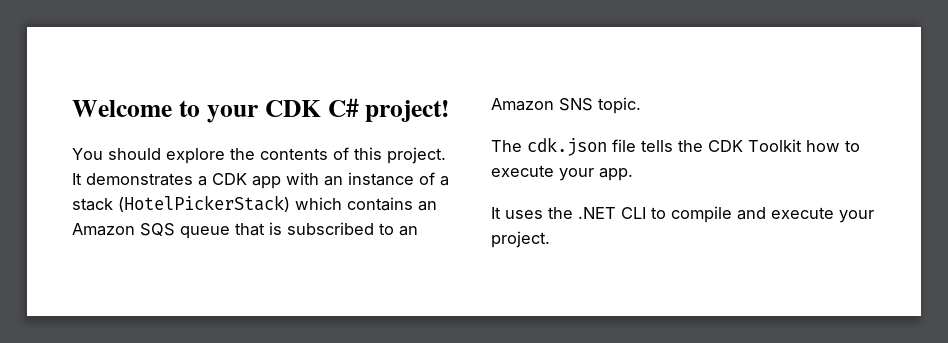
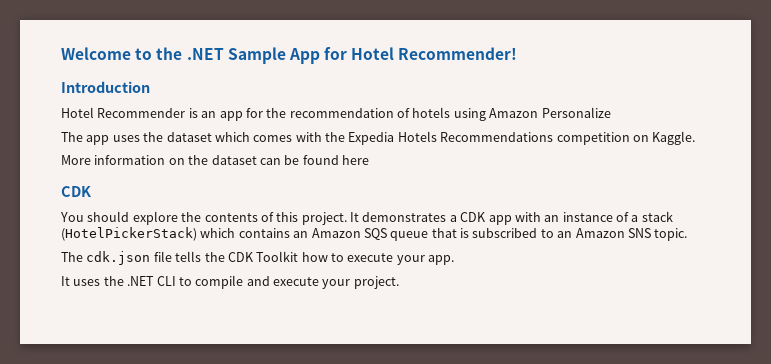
- Welcome to your CDK C# project!
+ Welcome to the .NET Sample App for Hotel Recommender!
+ Introduction
+ Hotel Recommender is an app for the recommendation of hotels using Amazon Personalize
+ The app uses the dataset which comes with the Expedia Hotels Recommendations competition on Kaggle.
+ More information on the dataset can be found here
+ CDK

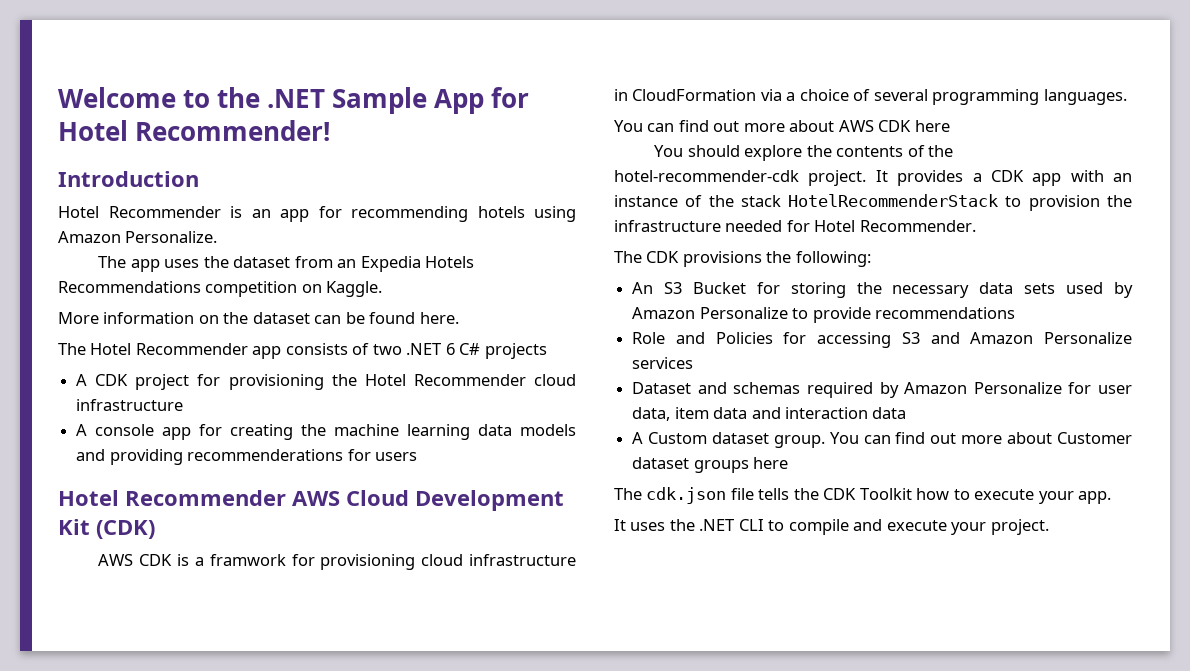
- Hotel Recommender is an app for the recommendation of hotels using Amazon Personalize
+ Hotel Recommender is an app for recommending hotels using Amazon Personalize.
- The app uses the dataset which comes with the Expedia Hotels Recommendations competition on Kaggle.
+ The app uses the dataset from an Expedia Hotels Recommendations competition on Kaggle.
- More information on the dataset can be found here
- CDK
+ More information on the dataset can be found here.
+ The Hotel Recommender app consists of two .NET 6 C# projects
+ A CDK project for provisioning the Hotel Recommender cloud infrastructure
+ A console app for creating the machine learning data models and providing recommenderations for users
+ Hotel Recommender AWS Cloud Development Kit (CDK)
+ AWS CDK is a framwork for provisioning cloud infrastructure in CloudFormation via a choice of several programming languages.
+ You can find out more about AWS CDK here
- You should explore the contents of this project.
+ You should explore the contents of the hotel-recommender-cdk project.
- It demonstrates a CDK app with an instance of a stack (HotelPickerStack) which contains an Amazon SQS queue that is subscribed to an Amazon SNS topic.
+ It provides a CDK app with an instance of the stack HotelRecommenderStack to provision the infrastructure needed for Hotel Recommender.
+ The CDK provisions the following:
+ An S3 Bucket for storing the necessary data sets used by Amazon Personalize to provide recommendations
+ Role and Policies for accessing S3 and Amazon Personalize services
+ Dataset and schemas required by Amazon Personalize for user data, item data and interaction data
+ A Custom dataset group. You can find out more about Customer dataset groups here

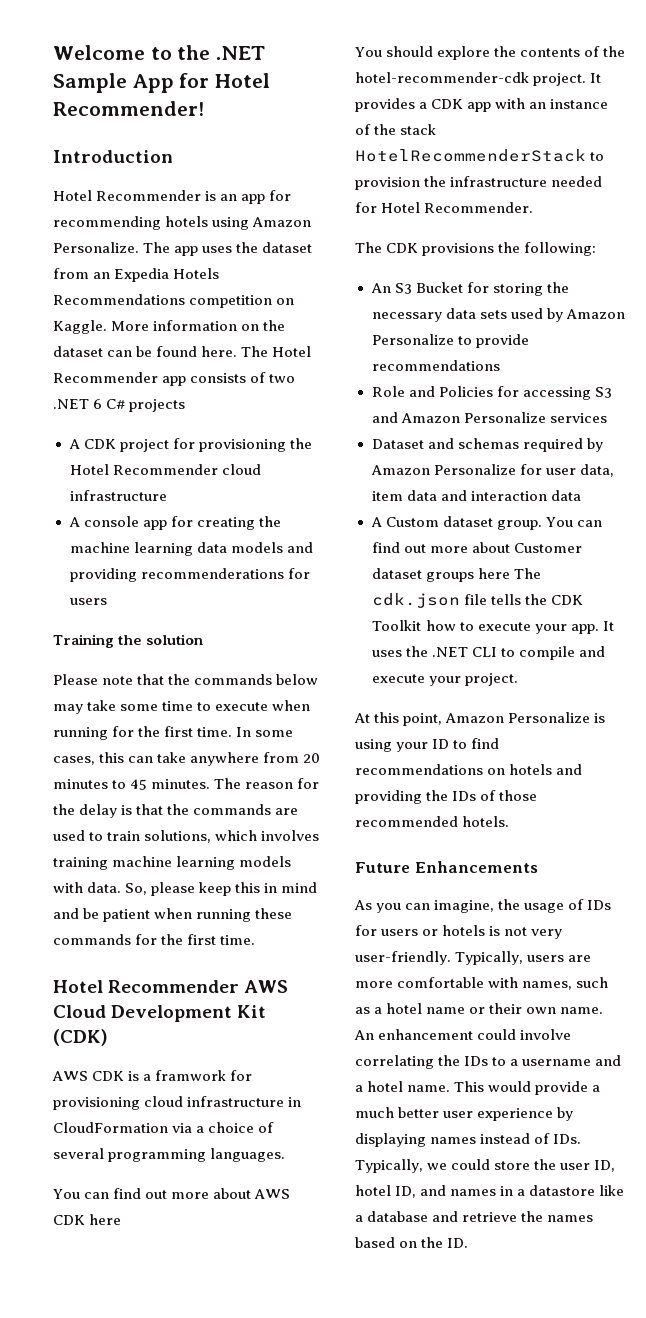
- Hotel Recommender is an app for recommending hotels using Amazon Personalize.
- The app uses the dataset from an Expedia Hotels Recommendations competition on Kaggle.
- More information on the dataset can be found here.
- The Hotel Recommender app consists of two .NET 6 C# projects
+ Hotel Recommender is an app for recommending hotels using Amazon Personalize. The app uses the dataset from an Expedia Hotels Recommendations competition on Kaggle. More information on the dataset can be found here. The Hotel Recommender app consists of two .NET 6 C# projects
+ Training the solution
+ Please note that the commands below may take some time to execute when running for the first time. In some cases, this can take anywhere from 20 minutes to 45 minutes. The reason for the delay is that the commands are used to train solutions, which involves training machine learning models with data. So, please keep this in mind and be patient when running these commands for the first time.
- You can find out more about Customer dataset groups here
- The cdk.json file tells the CDK Toolkit how to execute your app.
- It uses the .NET CLI to compile and execute your project.
+ You can find out more about Customer dataset groups here The cdk.json file tells the CDK Toolkit how to execute your app. It uses the .NET CLI to compile and execute your project.
+ At this point, Amazon Personalize is using your ID to find recommendations on hotels and providing the IDs of those recommended hotels.
+ Future Enhancements
+ As you can imagine, the usage of IDs for users or hotels is not very user-friendly. Typically, users are more comfortable with names, such as a hotel name or their own name. An enhancement could involve correlating the IDs to a username and a hotel name. This would provide a much better user experience by displaying names instead of IDs. Typically, we could store the user ID, hotel ID, and names in a datastore like a database and retrieve the names based on the ID.

